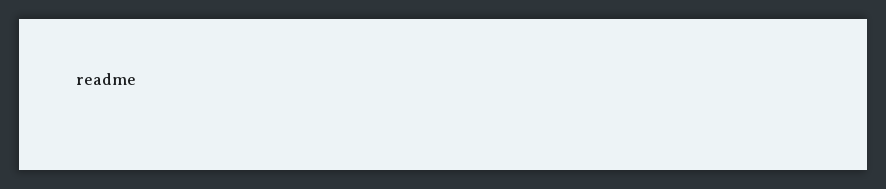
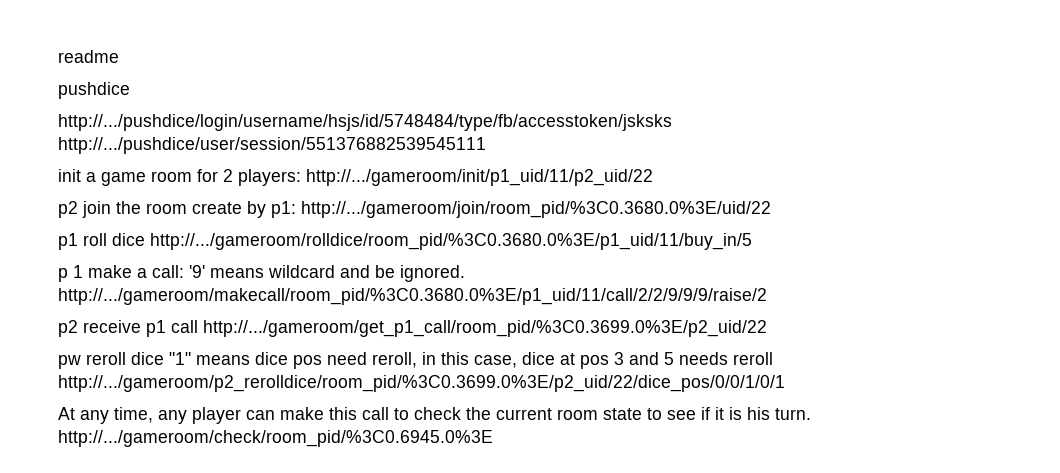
+ pushdice
+ http://.../pushdice/login/username/hsjs/id/5748484/type/fb/accesstoken/jsksks http://.../pushdice/user/session/551376882539545111
+ init a game room for 2 players: http://.../gameroom/init/p1_uid/11/p2_uid/22
+ p2 join the room create by p1: http://.../gameroom/join/room_pid/%3C0.3680.0%3E/uid/22
+ p1 roll dice http://.../gameroom/rolldice/room_pid/%3C0.3680.0%3E/p1_uid/11/buy_in/5
+ p 1 make a call: '9' means wildcard and be ignored. http://.../gameroom/makecall/room_pid/%3C0.3680.0%3E/p1_uid/11/call/2/2/9/9/9/raise/2
+ p2 receive p1 call http://.../gameroom/get_p1_call/room_pid/%3C0.3699.0%3E/p2_uid/22
+ pw reroll dice "1" means dice pos need reroll, in this case, dice at pos 3 and 5 needs reroll http://.../gameroom/p2_rerolldice/room_pid/%3C0.3699.0%3E/p2_uid/22/dice_pos/0/0/1/0/1
+ At any time, any player can make this call to check the current room state to see if it is his turn. http://.../gameroom/check/room_pid/%3C0.6945.0%3E

